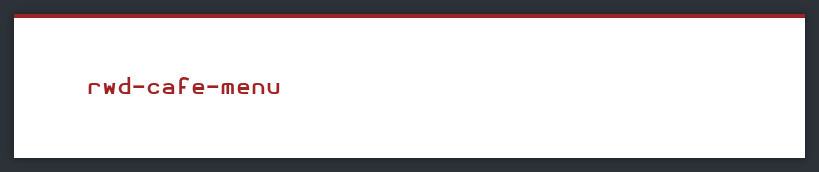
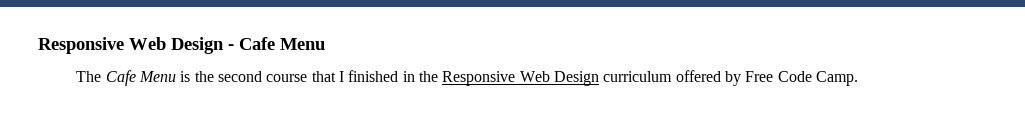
- rwd-cafe-menu
+ Responsive Web Design - Cafe Menu
+ The Cafe Menu is the second course that I finished in the Responsive Web Design curriculum offered by Free Code Camp.

